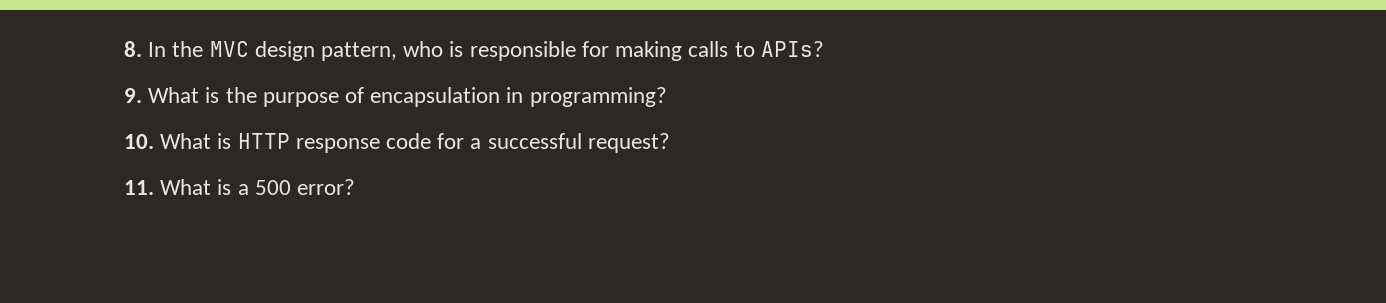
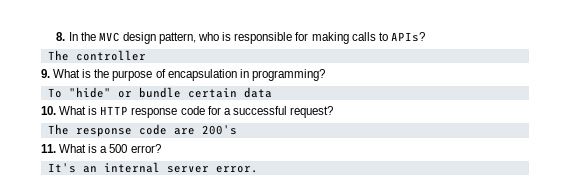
+ The controller
+ To "hide" or bundle certain data
+ The response code are 200's
+ It's an internal server error.

